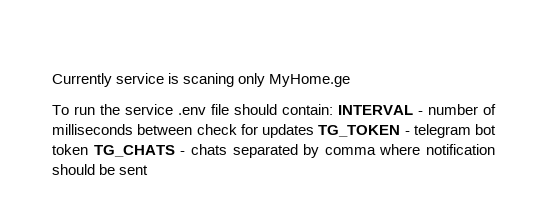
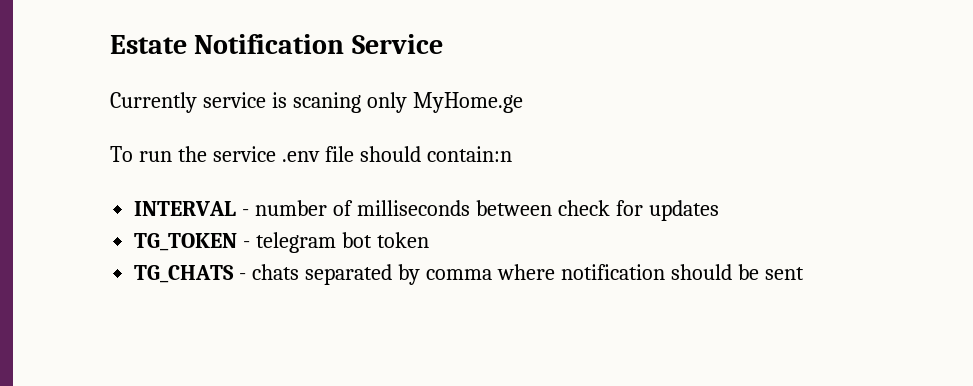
+ Estate Notification Service
- To run the service .env file should contain: INTERVAL - number of milliseconds between check for updates TG_TOKEN - telegram bot token TG_CHATS - chats separated by comma where notification should be sent
+ To run the service .env file should contain:n
+ INTERVAL - number of milliseconds between check for updates
+ TG_TOKEN - telegram bot token
+ TG_CHATS - chats separated by comma where notification should be sent

